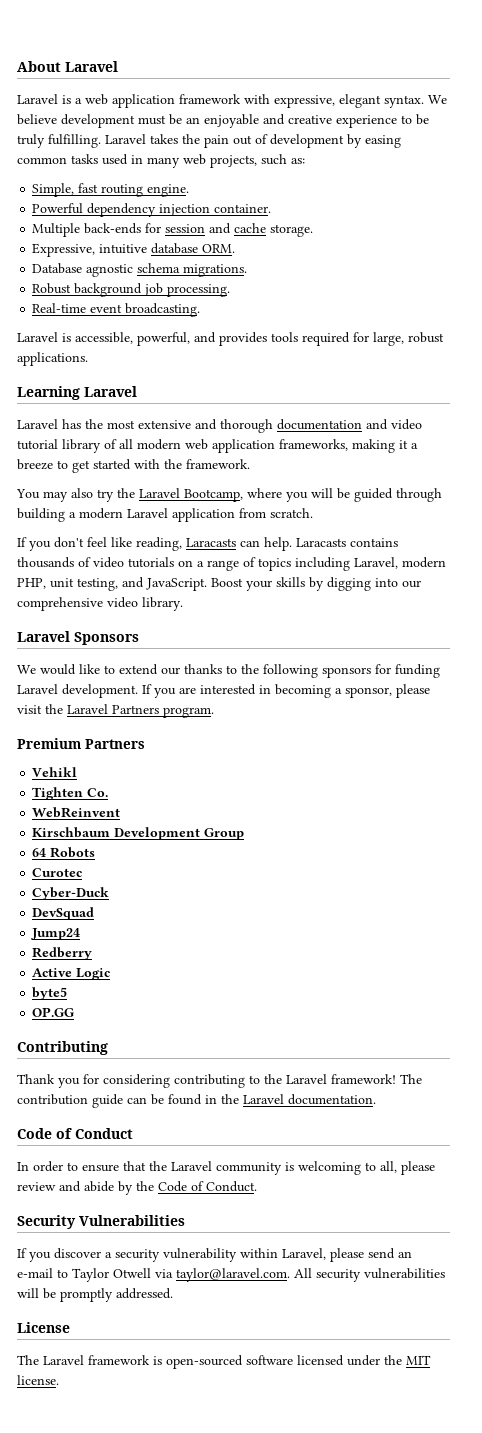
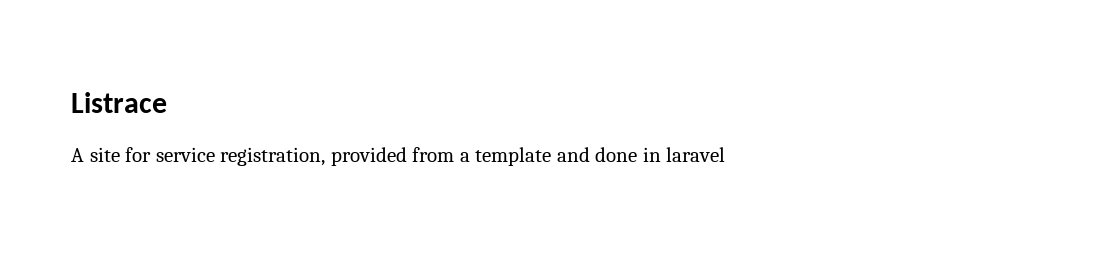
- About Laravel
- Laravel is a web application framework with expressive, elegant syntax. We believe development must be an enjoyable and creative experience to be truly fulfilling. Laravel takes the pain out of development by easing common tasks used in many web projects, such as:
- Simple, fast routing engine.
- Powerful dependency injection container.
- Multiple back-ends for session and cache storage.
- Expressive, intuitive database ORM.
- Database agnostic schema migrations.
- Robust background job processing.
- Real-time event broadcasting.
- Laravel is accessible, powerful, and provides tools required for large, robust applications.
- Learning Laravel
- Laravel has the most extensive and thorough documentation and video tutorial library of all modern web application frameworks, making it a breeze to get started with the framework.
- You may also try the Laravel Bootcamp, where you will be guided through building a modern Laravel application from scratch.
- If you don't feel like reading, Laracasts can help. Laracasts contains thousands of video tutorials on a range of topics including Laravel, modern PHP, unit testing, and JavaScript. Boost your skills by digging into our comprehensive video library.
- Laravel Sponsors
- We would like to extend our thanks to the following sponsors for funding Laravel development. If you are interested in becoming a sponsor, please visit the Laravel Partners program.
- Premium Partners
- Vehikl
- Tighten Co.
- WebReinvent
- Kirschbaum Development Group
- 64 Robots
- Curotec
- Cyber-Duck
- DevSquad
- Jump24
- Redberry
- Active Logic
- byte5
- OP.GG
- Contributing
- Thank you for considering contributing to the Laravel framework! The contribution guide can be found in the Laravel documentation.
- Code of Conduct
- In order to ensure that the Laravel community is welcoming to all, please review and abide by the Code of Conduct.
- Security Vulnerabilities
- If you discover a security vulnerability within Laravel, please send an e-mail to Taylor Otwell via taylor@laravel.com. All security vulnerabilities will be promptly addressed.
- License
- The Laravel framework is open-sourced software licensed under the MIT license.
+ Listrace
+ A site for service registration, provided from a template and done in laravel

